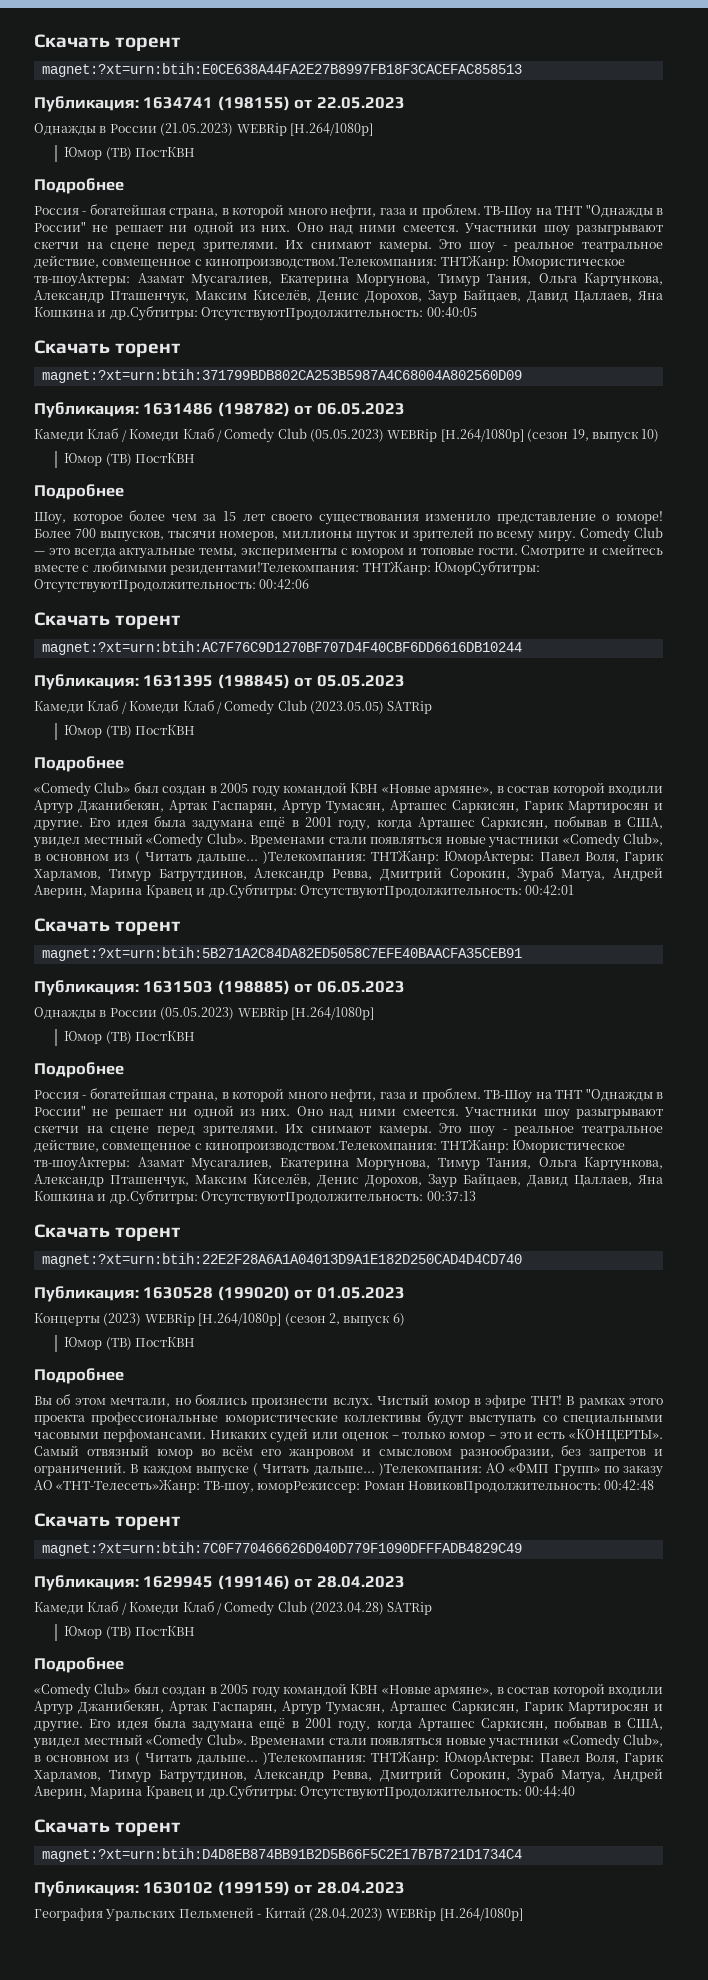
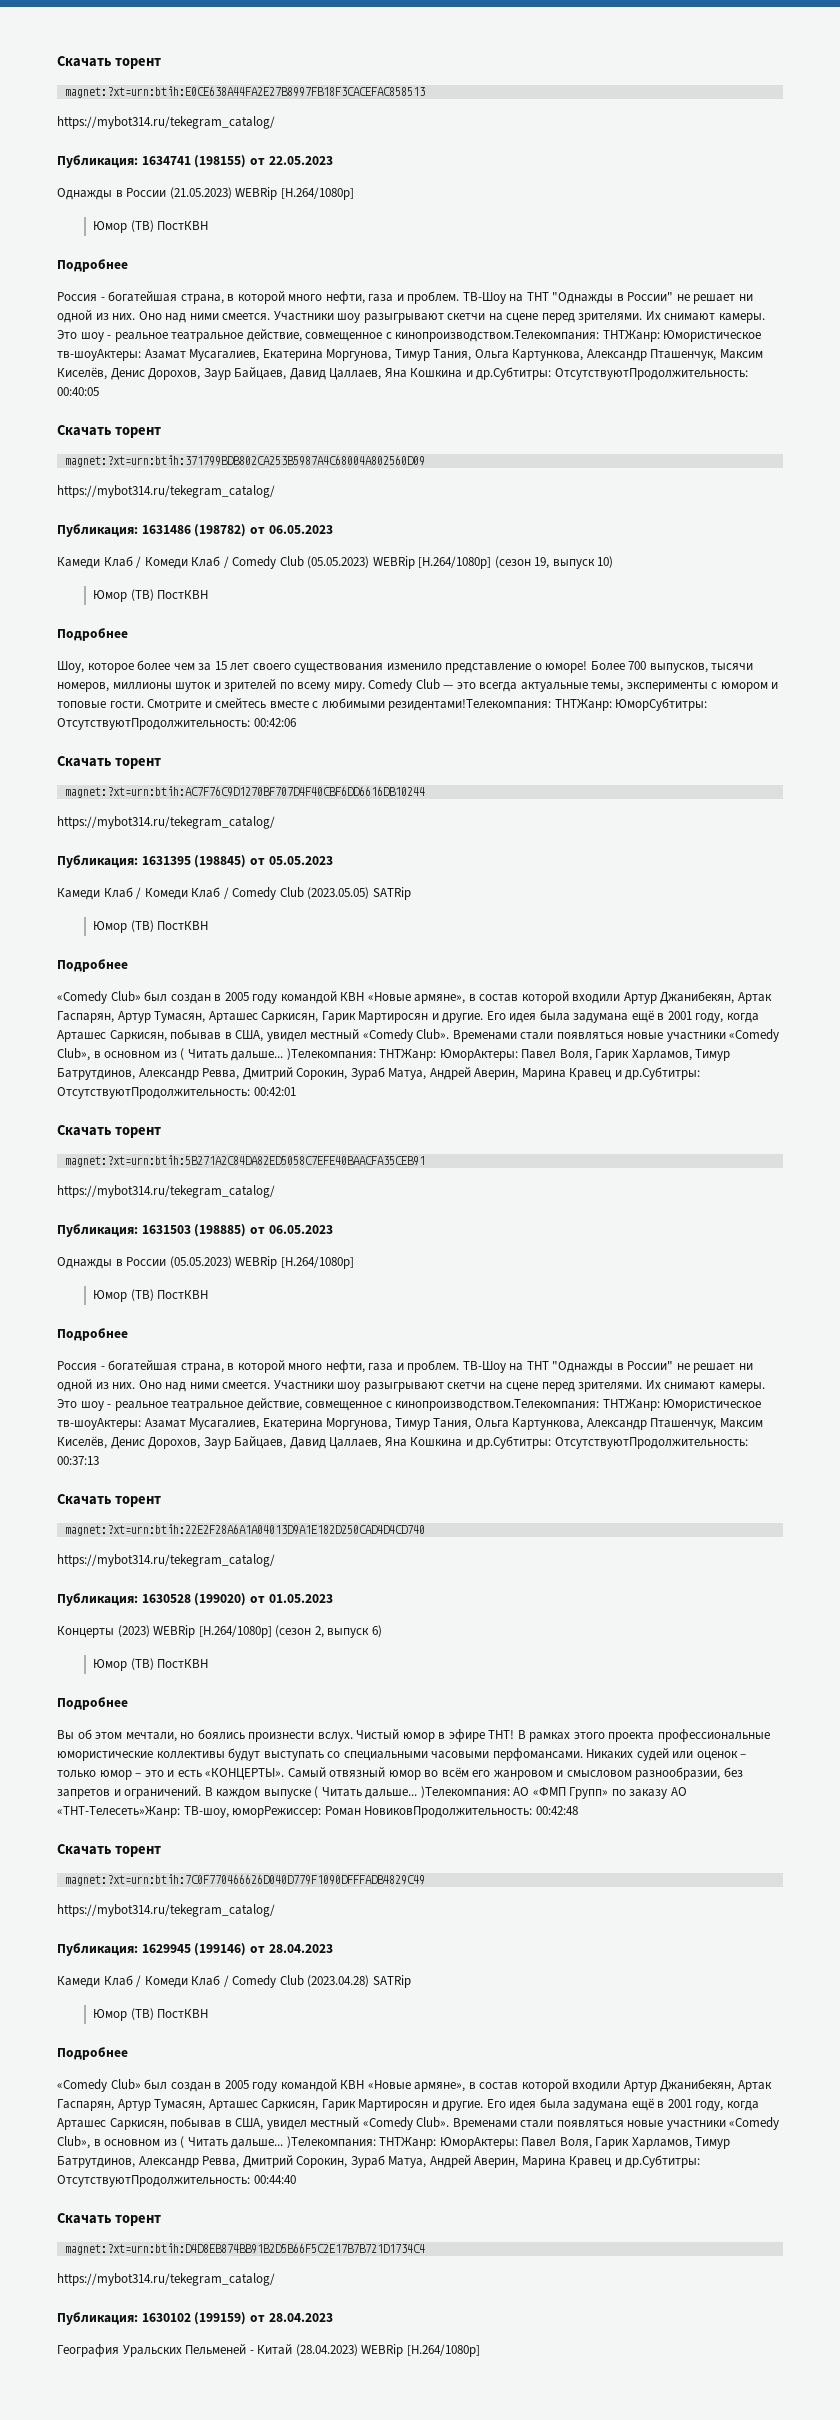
  magnet:?xt=urn:btih:E0CE638A44FA2E27B8997FB18F3CACEFAC858513
+ https://mybot314.ru/tekegram_catalog/
  magnet:?xt=urn:btih:371799BDB802CA253B5987A4C68004A802560D09
+ https://mybot314.ru/tekegram_catalog/
  magnet:?xt=urn:btih:AC7F76C9D1270BF707D4F40CBF6DD6616DB10244
+ https://mybot314.ru/tekegram_catalog/
  magnet:?xt=urn:btih:5B271A2C84DA82ED5058C7EFE40BAACFA35CEB91
+ https://mybot314.ru/tekegram_catalog/
  magnet:?xt=urn:btih:22E2F28A6A1A04013D9A1E182D250CAD4D4CD740
+ https://mybot314.ru/tekegram_catalog/
  magnet:?xt=urn:btih:7C0F770466626D040D779F1090DFFFADB4829C49
+ https://mybot314.ru/tekegram_catalog/
  magnet:?xt=urn:btih:D4D8EB874BB91B2D5B66F5C2E17B7B721D1734C4
+ https://mybot314.ru/tekegram_catalog/

